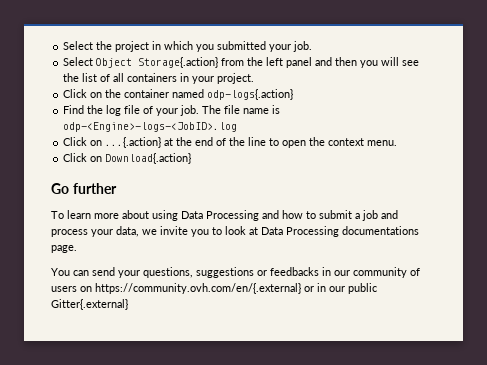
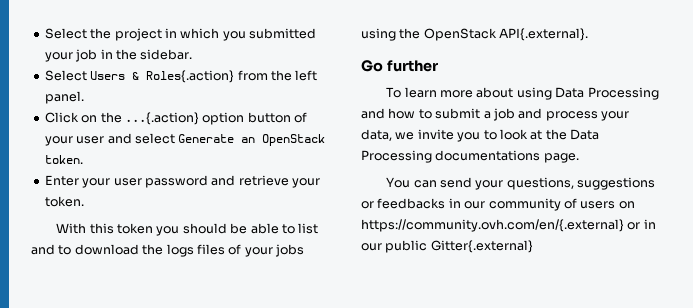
- Select the project in which you submitted your job.
- Select Object Storage{.action} from the left panel and then you will see the list of all containers in your project.
- Click on the container named odp-logs{.action}
- Find the log file of your job. The file name is odp-<Engine>-logs-<JobID>.log
- Click on ...{.action} at the end of the line to open the context menu.
- Click on Download{.action}
+ Select the project in which you submitted your job in the sidebar.
+ Select Users & Roles{.action} from the left panel.
+ Click on the ...{.action} option button of your user and select Generate an OpenStack token.
+ Enter your user password and retrieve your token.
+ With this token you should be able to list and to download the logs files of your jobs using the OpenStack API{.external}.
- To learn more about using Data Processing and how to submit a job and process your data, we invite you to look at Data Processing documentations page.
+ To learn more about using Data Processing and how to submit a job and process your data, we invite you to look at the Data Processing documentations page.

